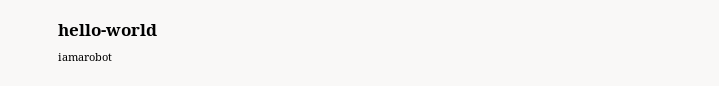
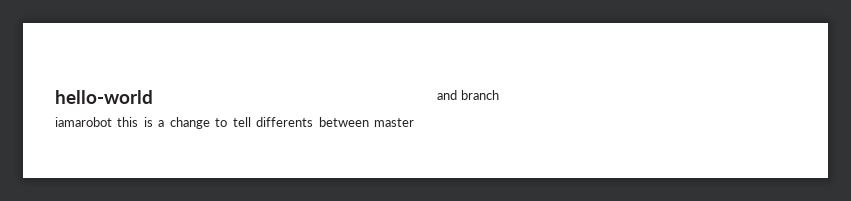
- iamarobot
+ iamarobot this is a change to tell differents between master and branch

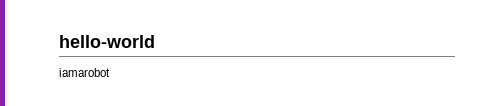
- iamarobot this is a change to tell differents between master and branch
+ iamarobot

